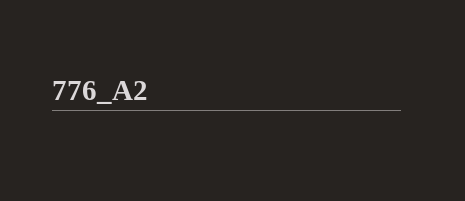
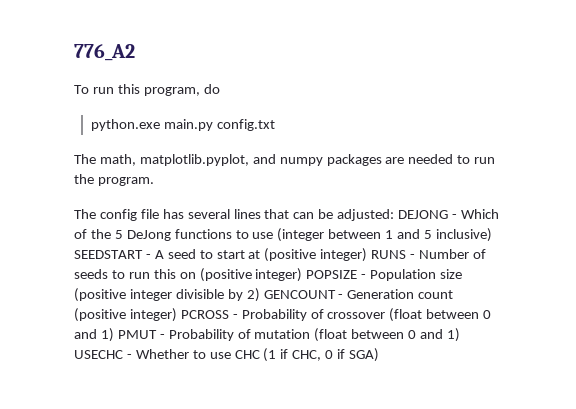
+ To run this program, do
+ python.exe main.py config.txt
+ The math, matplotlib.pyplot, and numpy packages are needed to run the program.
+ The config file has several lines that can be adjusted: DEJONG - Which of the 5 DeJong functions to use (integer between 1 and 5 inclusive) SEEDSTART - A seed to start at (positive integer) RUNS - Number of seeds to run this on (positive integer) POPSIZE - Population size (positive integer divisible by 2) GENCOUNT - Generation count (positive integer) PCROSS - Probability of crossover (float between 0 and 1) PMUT - Probability of mutation (float between 0 and 1) USECHC - Whether to use CHC (1 if CHC, 0 if SGA)

